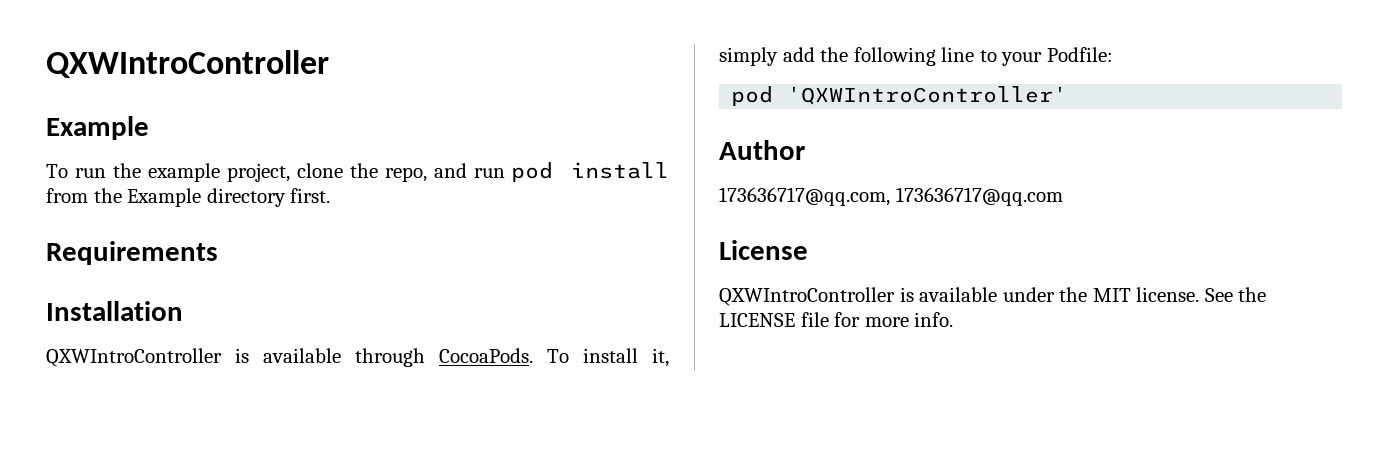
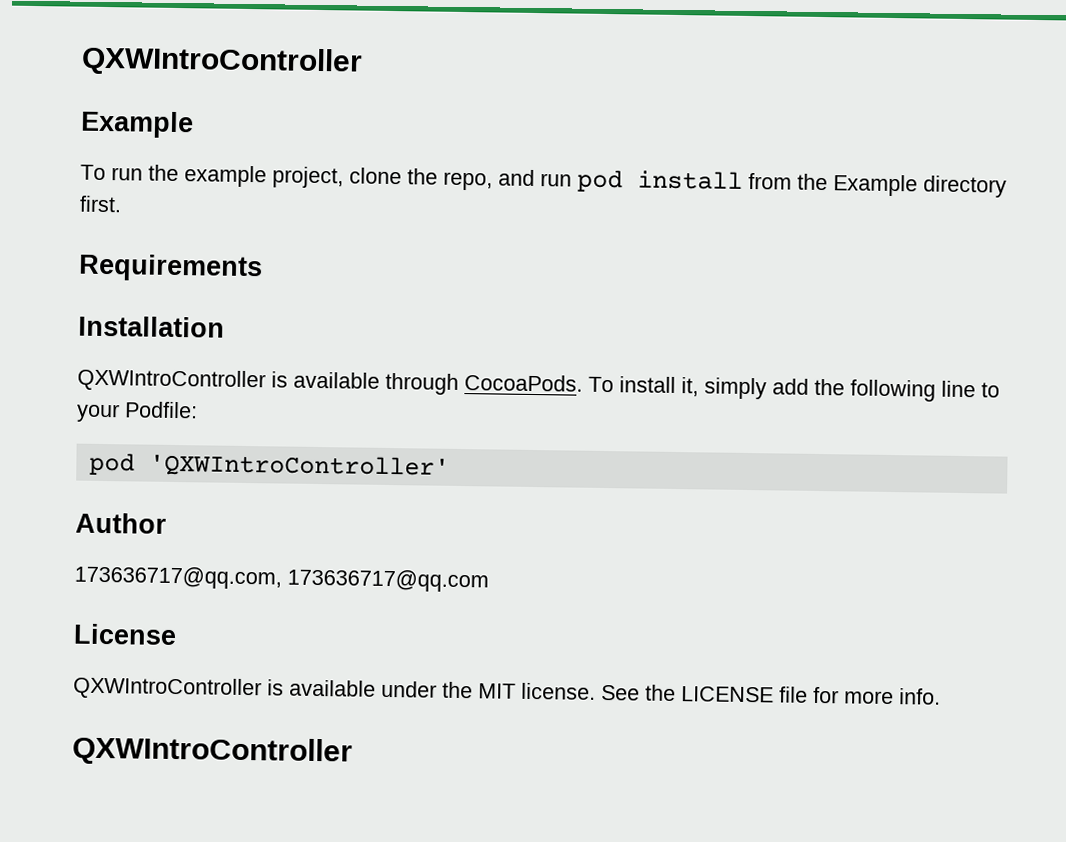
  See the LICENSE file for more info.
+ QXWIntroController

